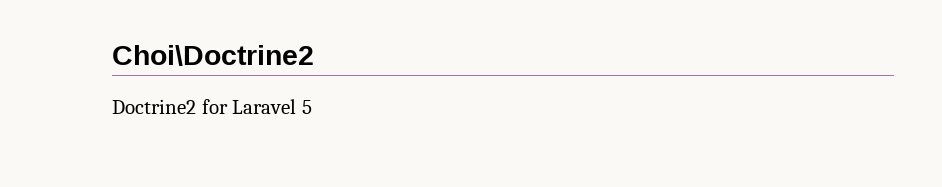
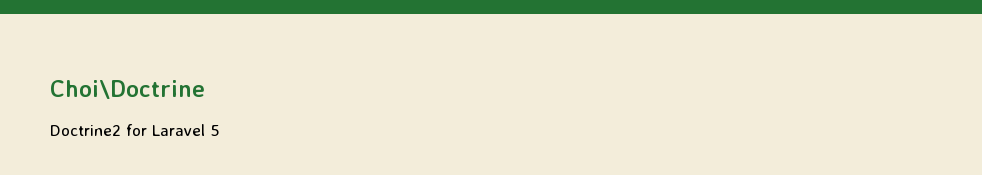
- Choi\Doctrine2
+ Choi\Doctrine

